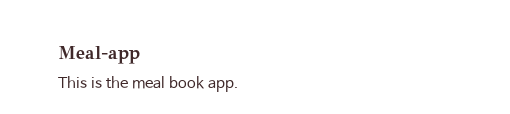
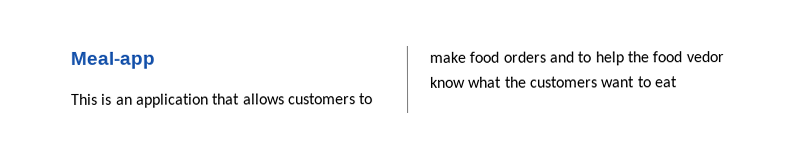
- This is the meal book app.
+ This is an application that allows customers to make food orders and to help the food vedor know what the customers want to eat

